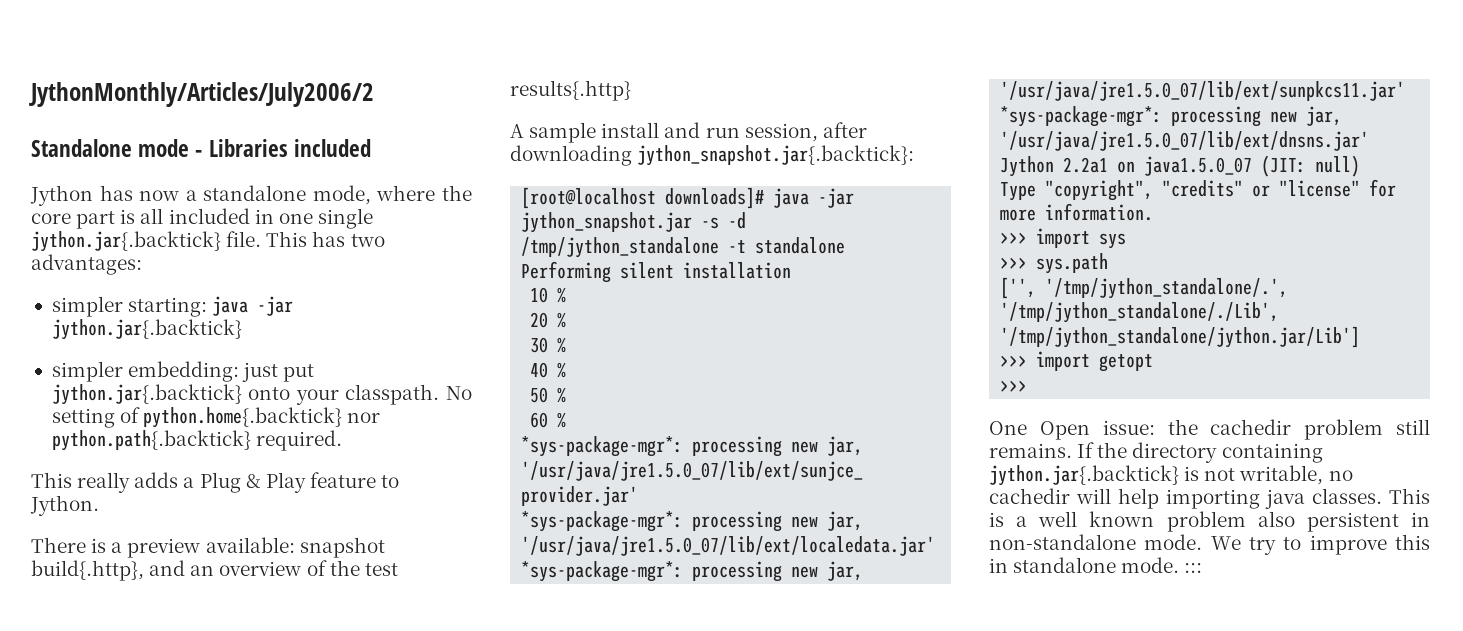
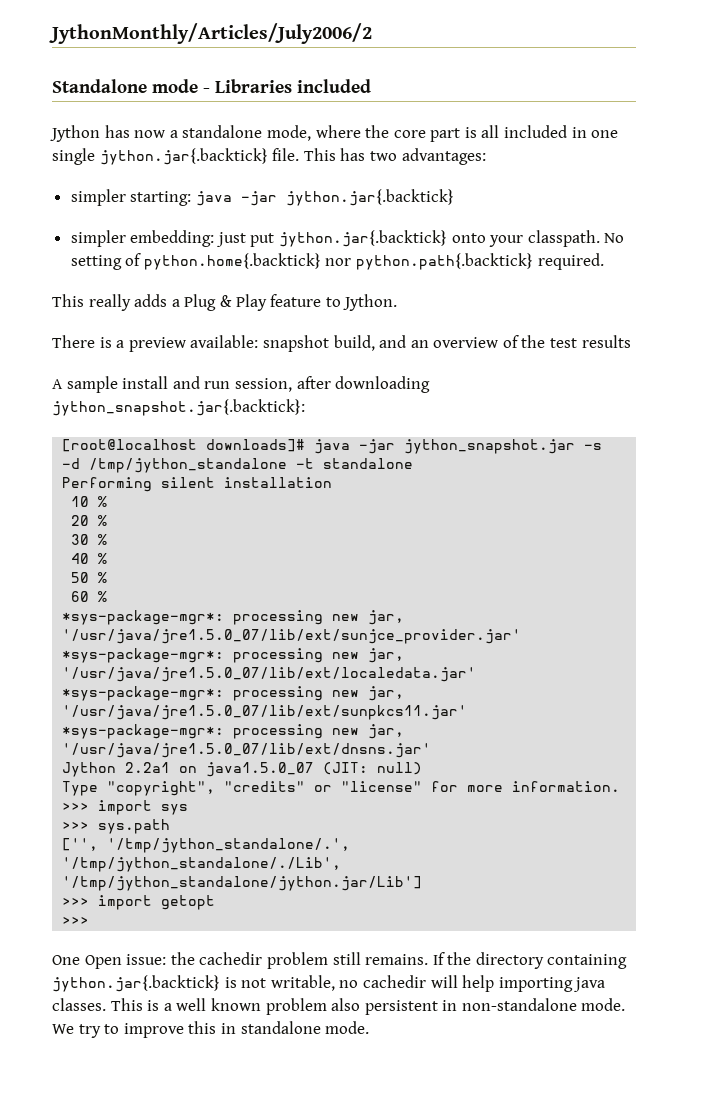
- There is a preview available: snapshot build{.http}, and an overview of the test results{.http}
+ There is a preview available: snapshot build, and an overview of the test results
- We try to improve this in standalone mode. :::
+ We try to improve this in standalone mode.

